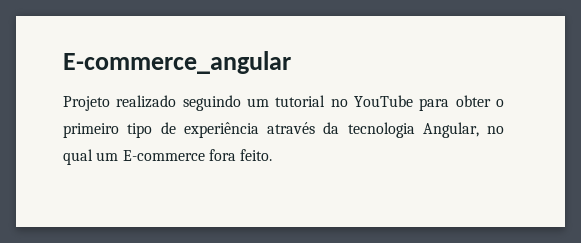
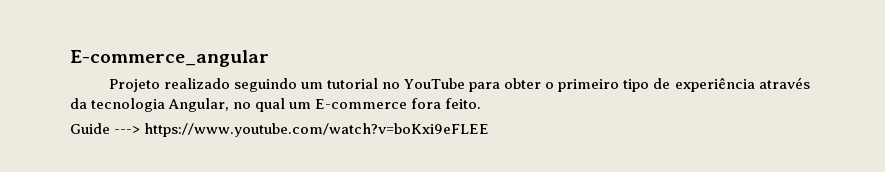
+ Guide ---> https://www.youtube.com/watch?v=boKxi9eFLEE

